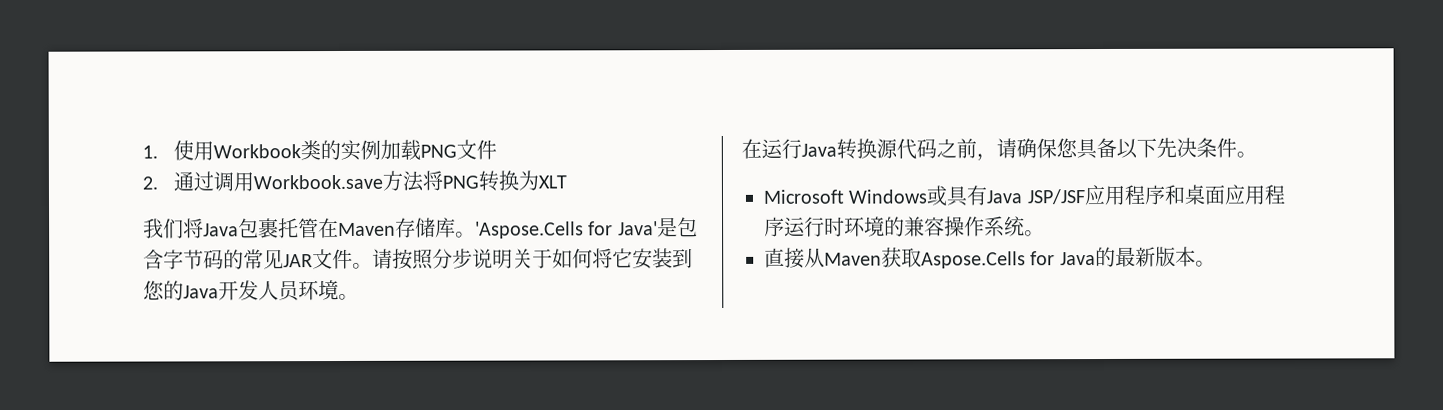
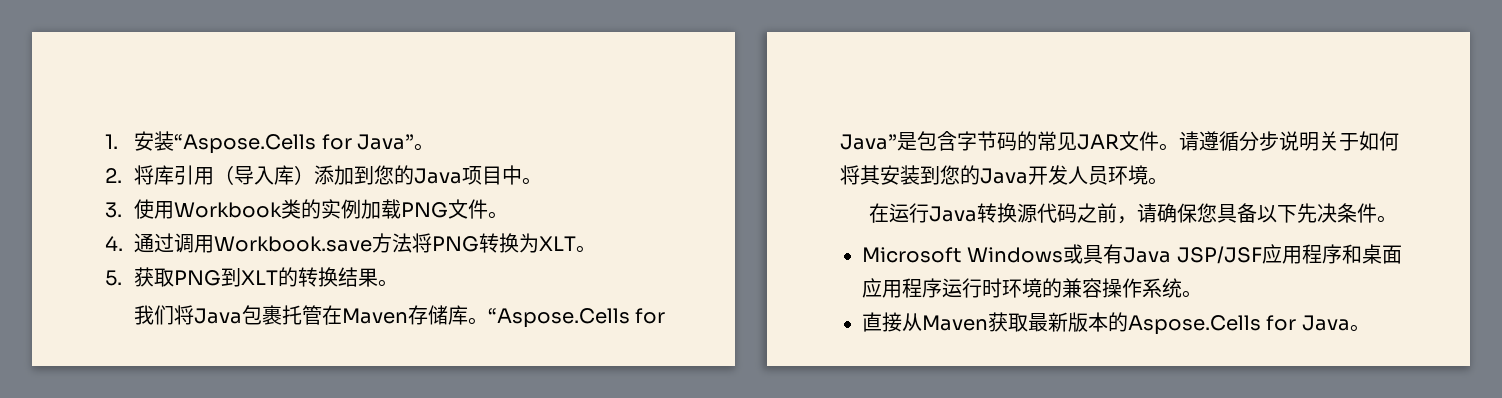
- 1.使用Workbook类的实例加载PNG文件
- 2.通过调用Workbook.save方法将PNG转换为XLT
+ 1.安装“Aspose.Cells for Java”。
+ 2.将库引用（导入库）添加到您的Java项目中。
+ 3.使用Workbook类的实例加载PNG文件。
+ 4.通过调用Workbook.save方法将PNG转换为XLT。
+ 5.获取PNG到XLT的转换结果。
- 'Aspose.Cells for Java'是包含字节码的常见JAR文件。
+ “Aspose.Cells for Java”是包含字节码的常见JAR文件。
- 请按照分步说明关于如何将它安装到您的Java开发人员环境。
+ 请遵循分步说明关于如何将其安装到您的Java开发人员环境。
- 直接从Maven获取Aspose.Cells for Java的最新版本。
+ 直接从Maven获取最新版本的Aspose.Cells for Java。

